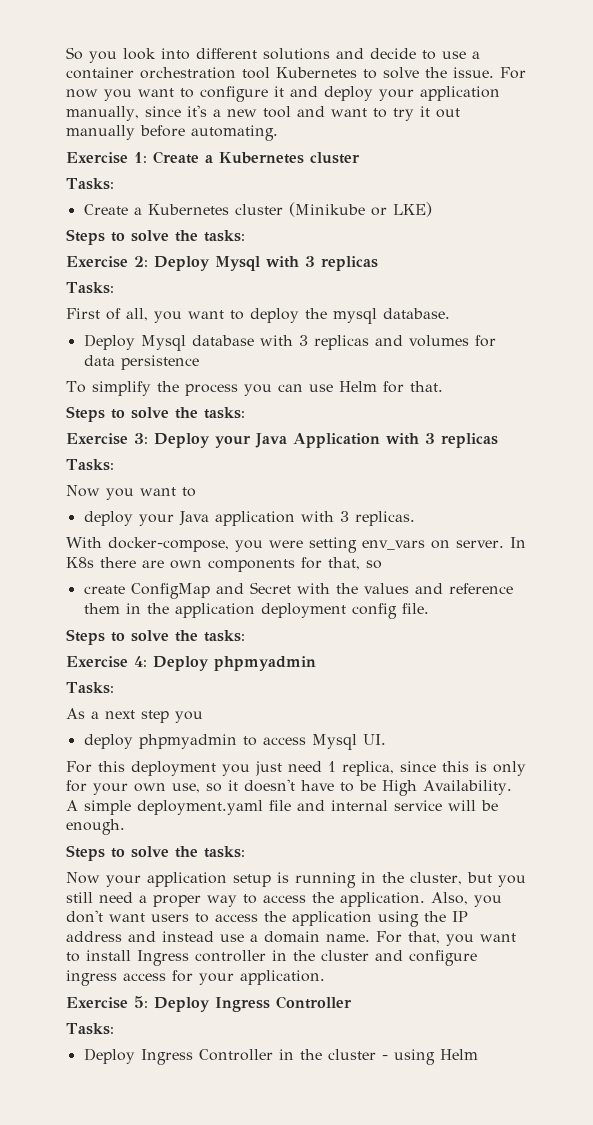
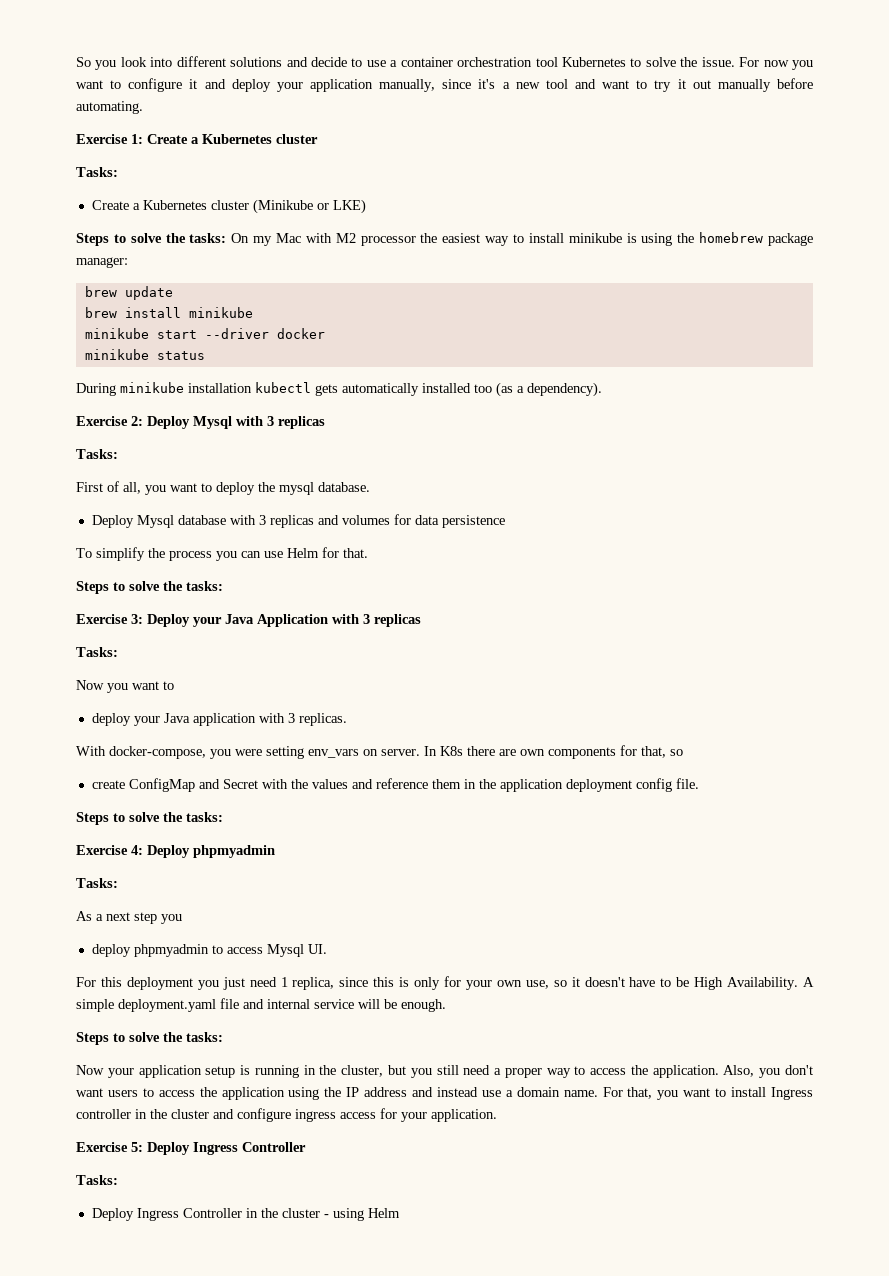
  Create a Kubernetes cluster (Minikube or LKE)
- Steps to solve the tasks:
+ Steps to solve the tasks: On my Mac with M2 processor the easiest way to install minikube is using the homebrew package manager:
+ brew update
+ brew install minikube
+ minikube start --driver docker
+ minikube status
+ During minikube installation kubectl gets automatically installed too (as a dependency).

